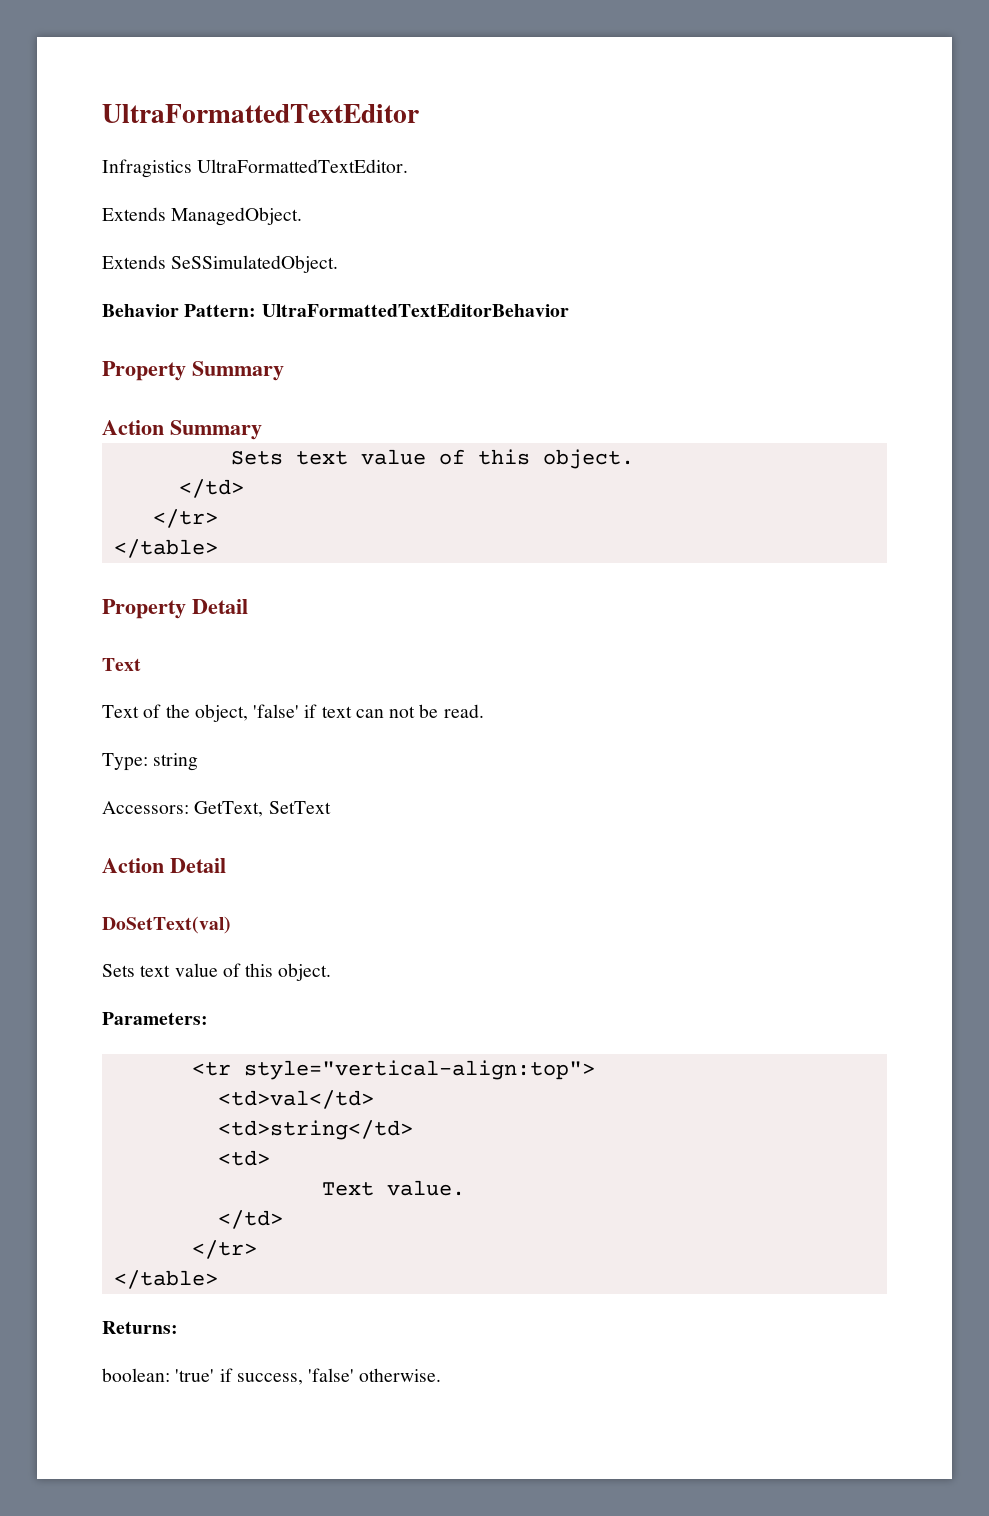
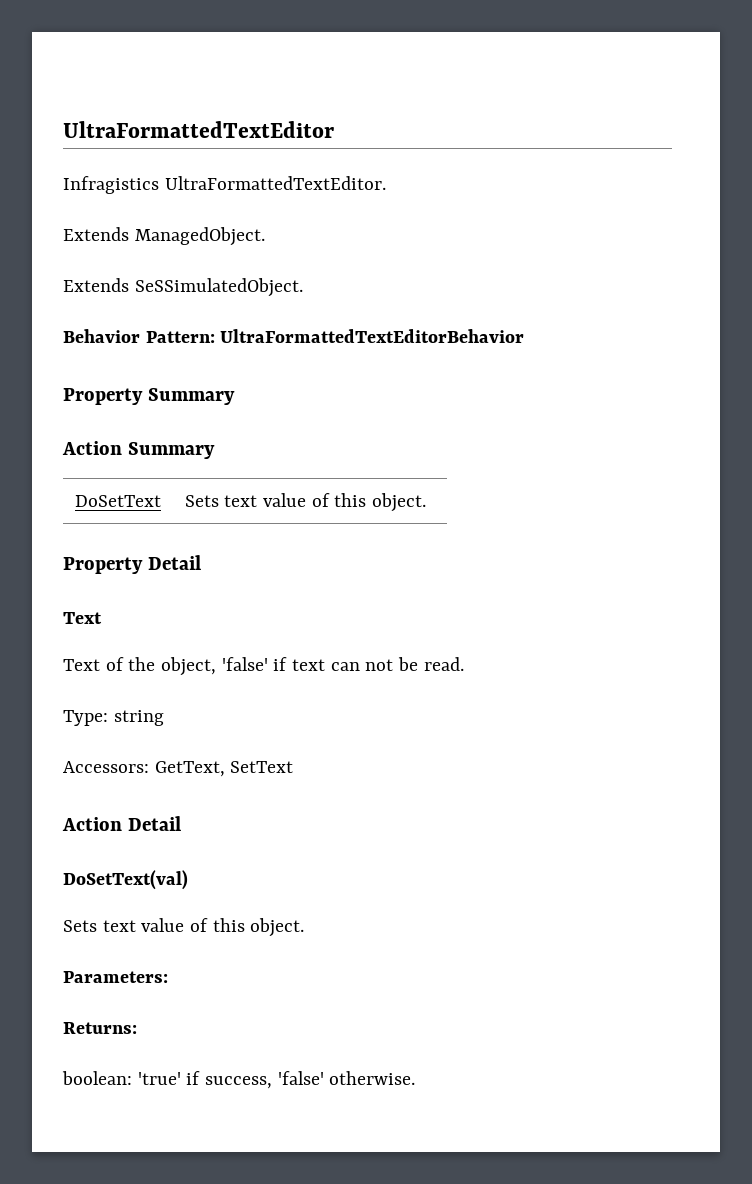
  Action Summary
- Sets text value of this object.
- </td>
- </tr>
- </table>
+ DoSetText | Sets text value of this object.
- <tr style="vertical-align:top">
- <td>val</td>
- <td>string</td>
- <td>
- Text value.
- </td>
- </tr>
- </table>

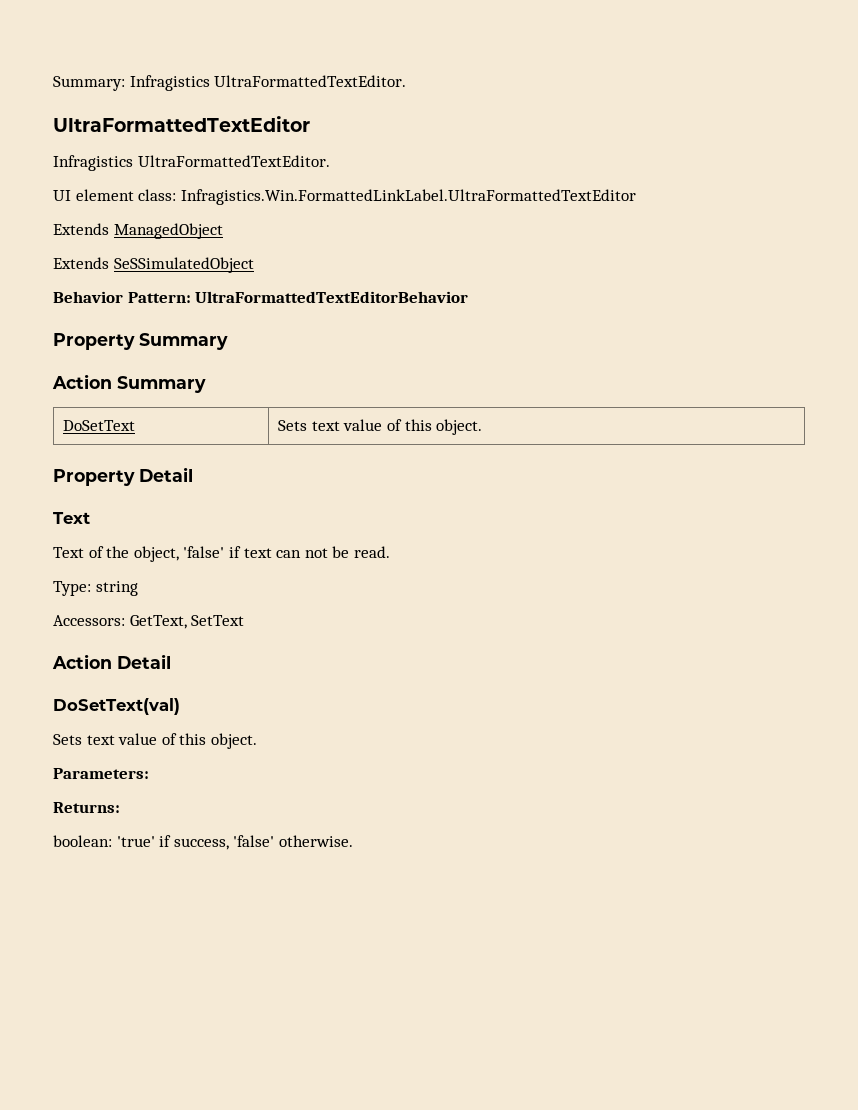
+ Summary: Infragistics UltraFormattedTextEditor.
- Extends ManagedObject.
- Extends SeSSimulatedObject.
+ UI element class: Infragistics.Win.FormattedLinkLabel.UltraFormattedTextEditor
+ Extends ManagedObject
+ Extends SeSSimulatedObject

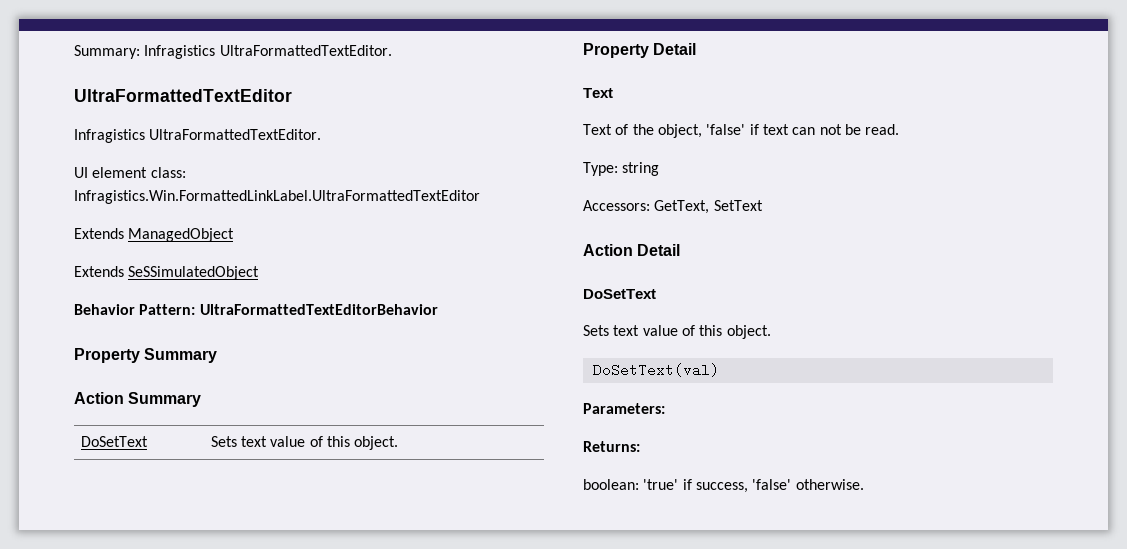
  Action Detail
+ DoSetText
+ Sets text value of this object.
  DoSetText(val)
- Sets text value of this object.

